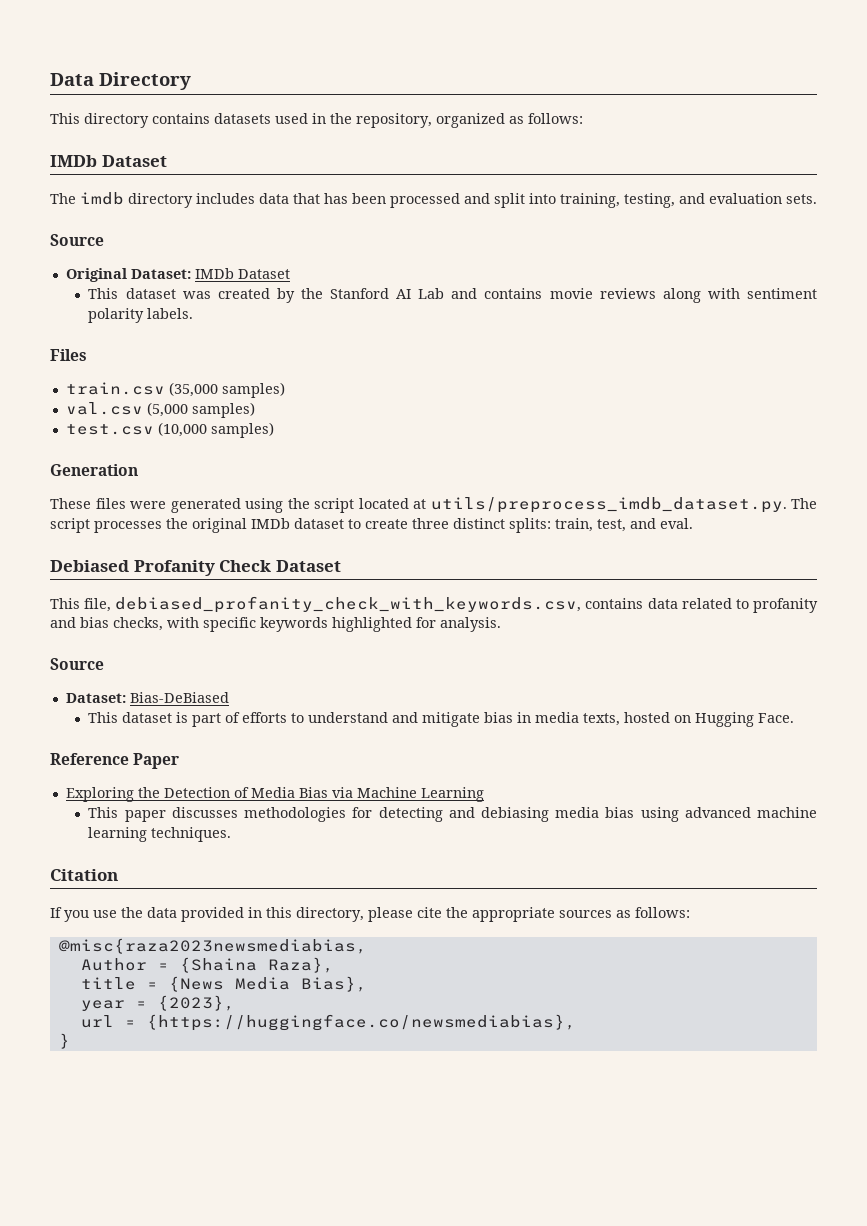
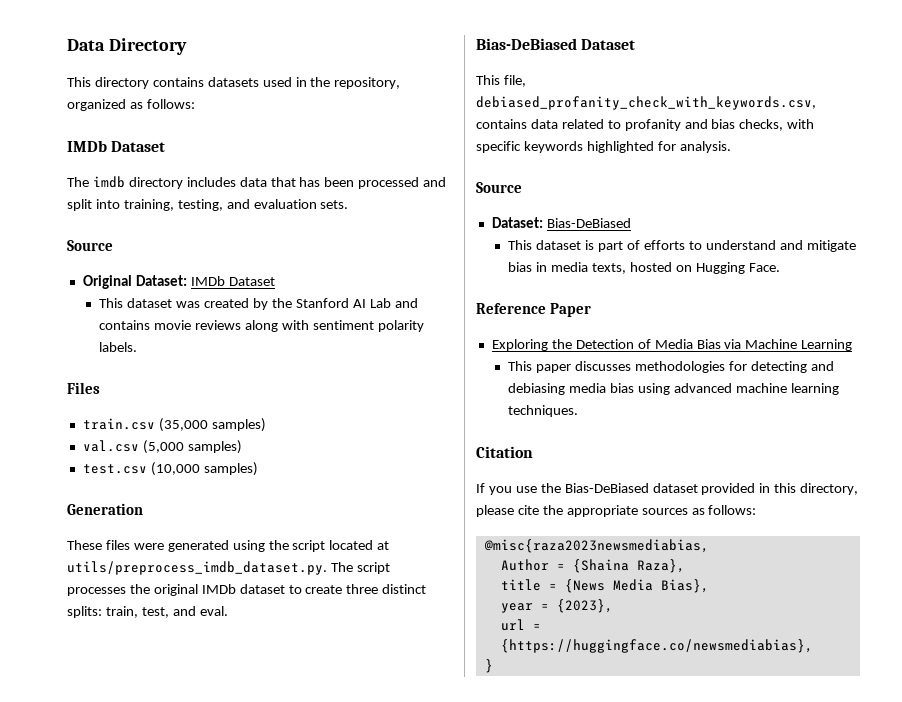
- Debiased Profanity Check Dataset
+ Bias-DeBiased Dataset
- If you use the data provided in this directory, please cite the appropriate sources as follows:
+ If you use the Bias-DeBiased dataset provided in this directory, please cite the appropriate sources as follows:

